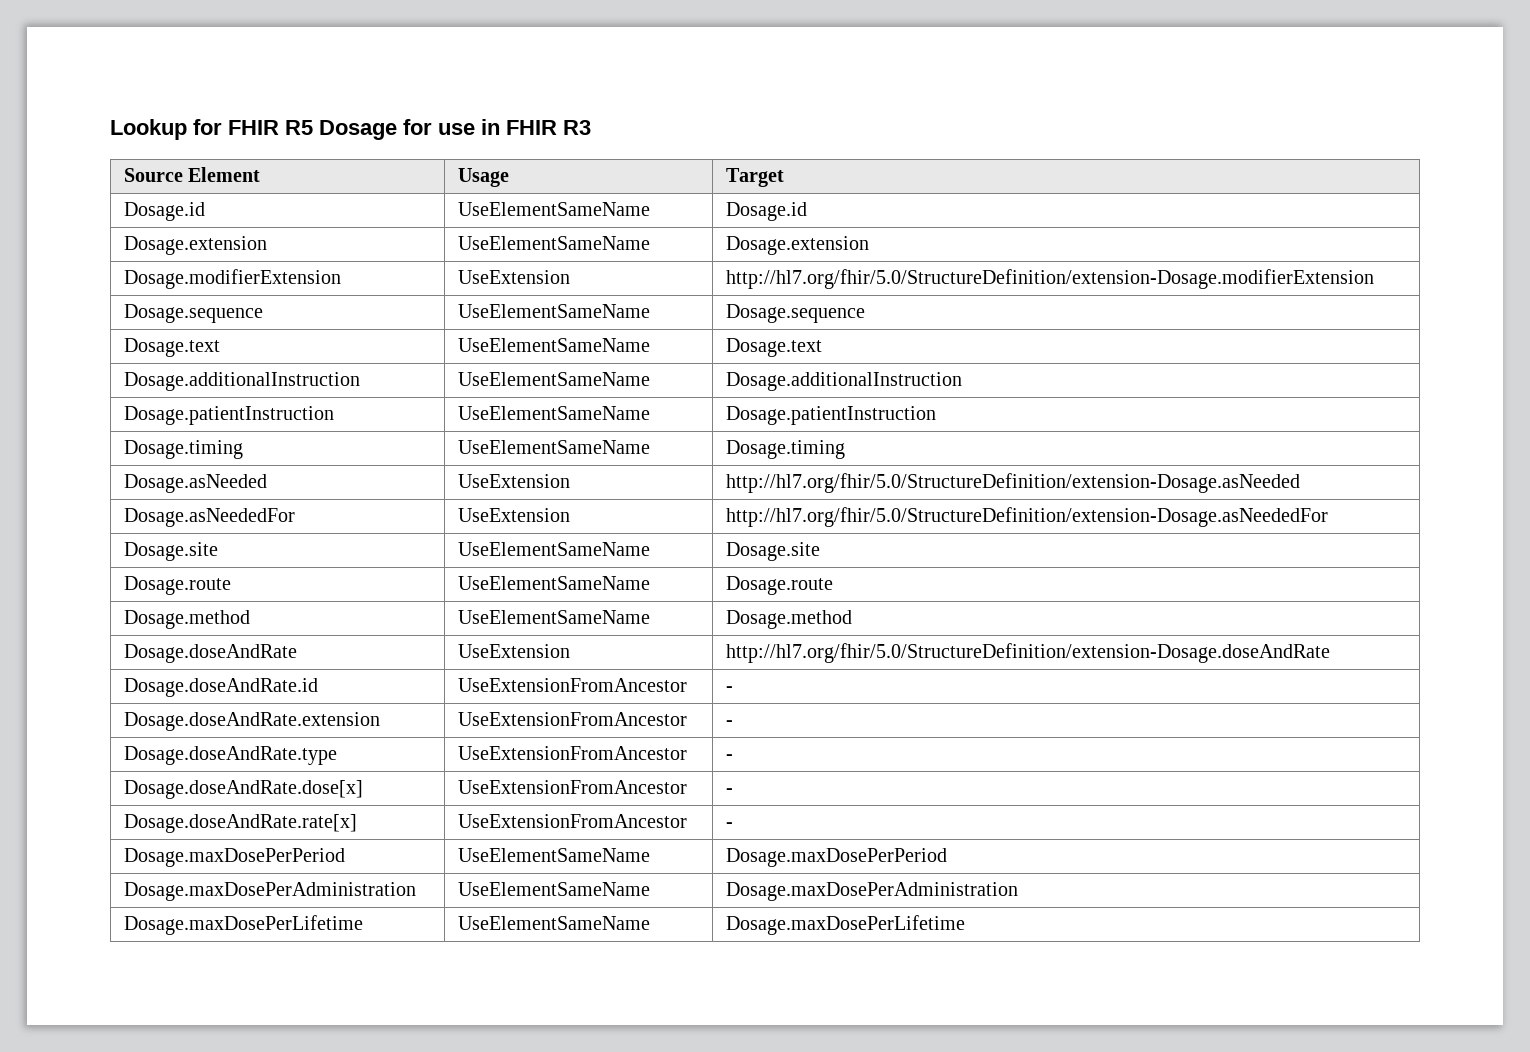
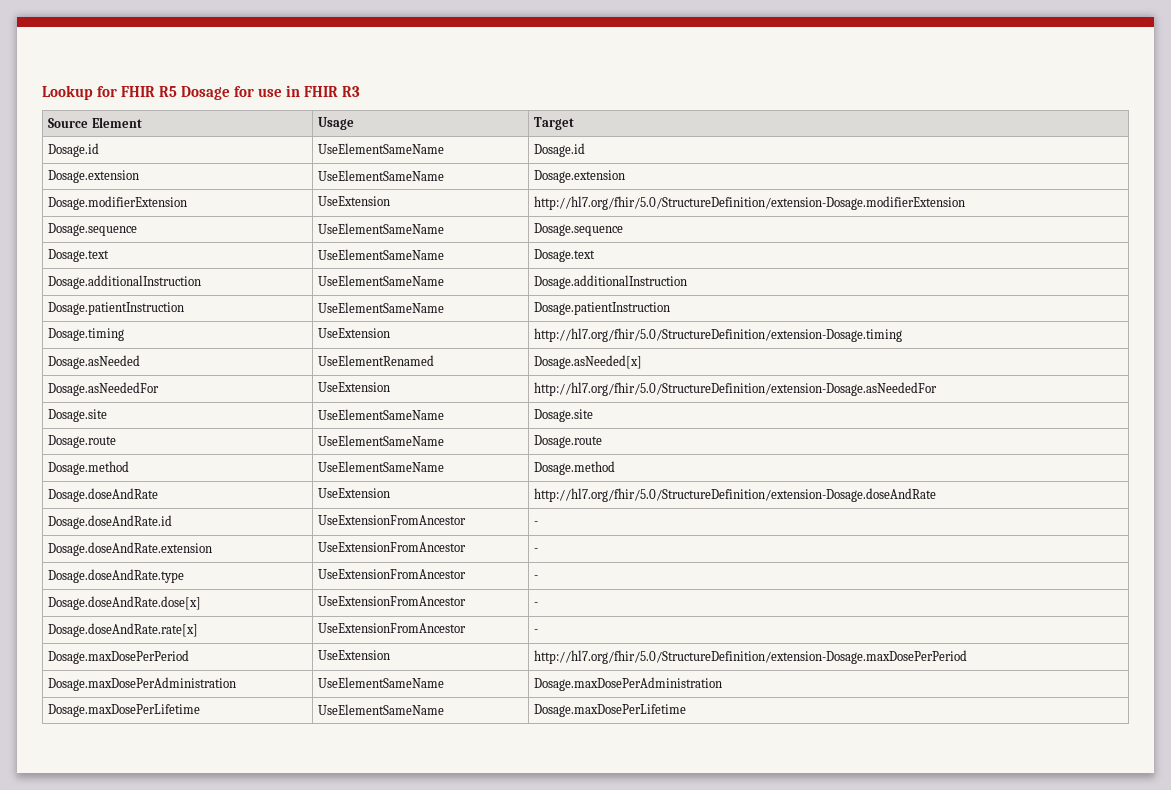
- Dosage.timing | UseElementSameName | Dosage.timing
+ Dosage.timing | UseExtension | http://hl7.org/fhir/5.0/StructureDefinition/extension-Dosage.timing
- Dosage.asNeeded | UseExtension | http://hl7.org/fhir/5.0/StructureDefinition/extension-Dosage.asNeeded
+ Dosage.asNeeded | UseElementRenamed | Dosage.asNeeded[x]
- Dosage.maxDosePerPeriod | UseElementSameName | Dosage.maxDosePerPeriod
+ Dosage.maxDosePerPeriod | UseExtension | http://hl7.org/fhir/5.0/StructureDefinition/extension-Dosage.maxDosePerPeriod

